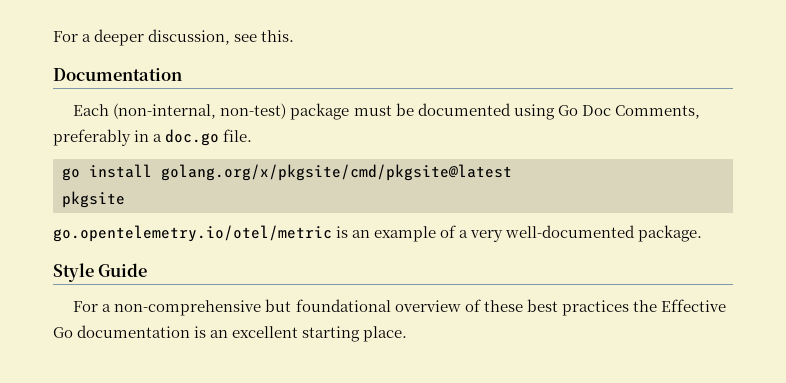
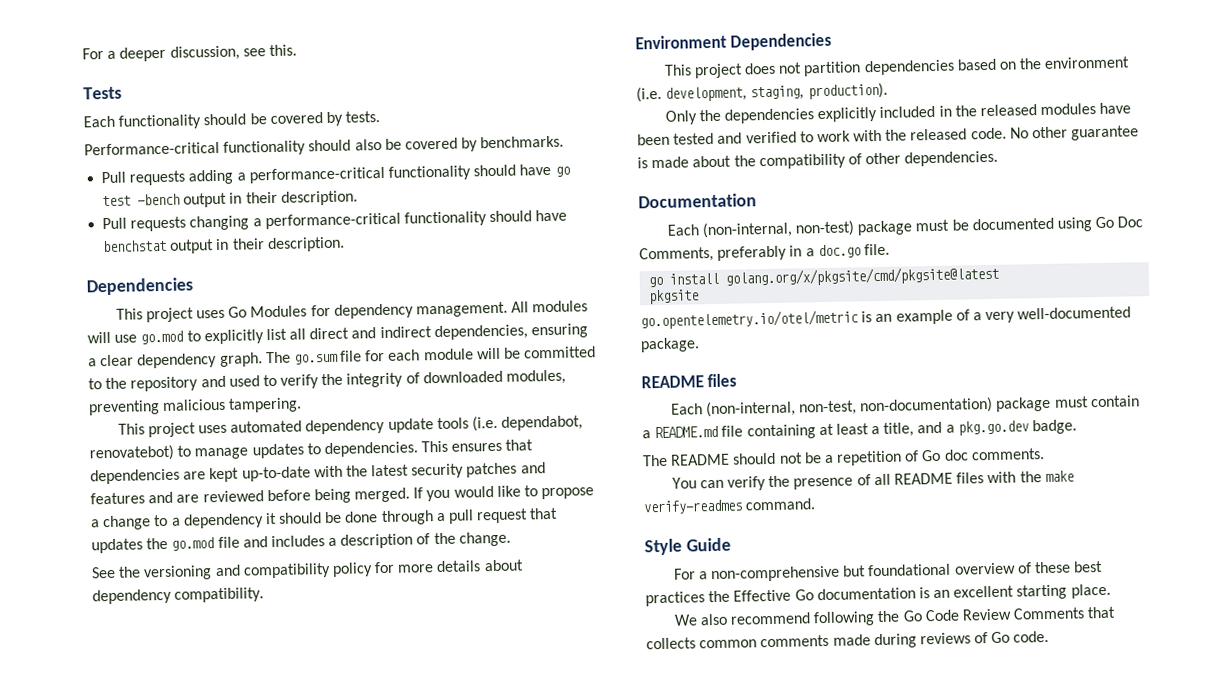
+ Tests
+ Each functionality should be covered by tests.
+ Performance-critical functionality should also be covered by benchmarks.
+ Pull requests adding a performance-critical functionality should have go test -bench output in their description.
+ Pull requests changing a performance-critical functionality should have benchstat output in their description.
+ Dependencies
+ This project uses Go Modules for dependency management. All modules will use go.mod to explicitly list all direct and indirect dependencies, ensuring a clear dependency graph. The go.sum file for each module will be committed to the repository and used to verify the integrity of downloaded modules, preventing malicious tampering.
+ This project uses automated dependency update tools (i.e. dependabot, renovatebot) to manage updates to dependencies. This ensures that dependencies are kept up-to-date with the latest security patches and features and are reviewed before being merged. If you would like to propose a change to a dependency it should be done through a pull request that updates the go.mod file and includes a description of the change.
+ See the versioning and compatibility policy for more details about dependency compatibility.
+ Environment Dependencies
+ This project does not partition dependencies based on the environment (i.e. development, staging, production).
+ Only the dependencies explicitly included in the released modules have been tested and verified to work with the released code. No other guarantee is made about the compatibility of other dependencies.
  go.opentelemetry.io/otel/metric is an example of a very well-documented package.
+ README files
+ Each (non-internal, non-test, non-documentation) package must contain a README.md file containing at least a title, and a pkg.go.dev badge.
+ The README should not be a repetition of Go doc comments.
+ You can verify the presence of all README files with the make verify-readmes command.
+ We also recommend following the Go Code Review Comments that collects common comments made during reviews of Go code.

